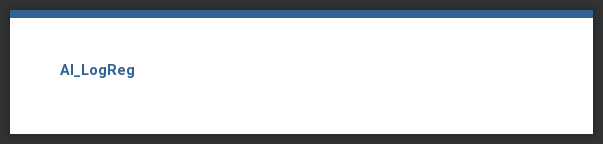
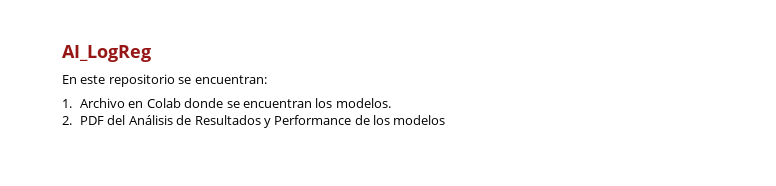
+ En este repositorio se encuentran:
+ 1. Archivo en Colab donde se encuentran los modelos.
+ 2. PDF del Análisis de Resultados y Performance de los modelos

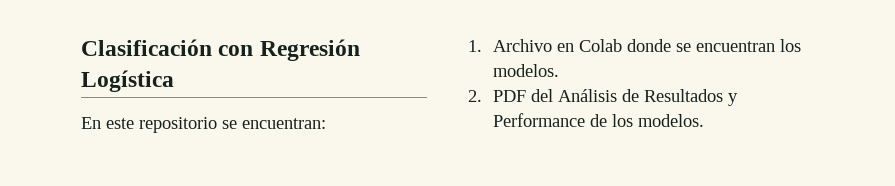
- AI_LogReg
+ Clasificación con Regresión Logística
- 2. PDF del Análisis de Resultados y Performance de los modelos
+ 2. PDF del Análisis de Resultados y Performance de los modelos.

